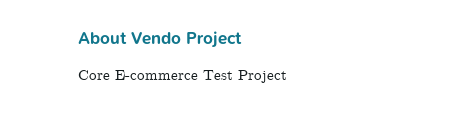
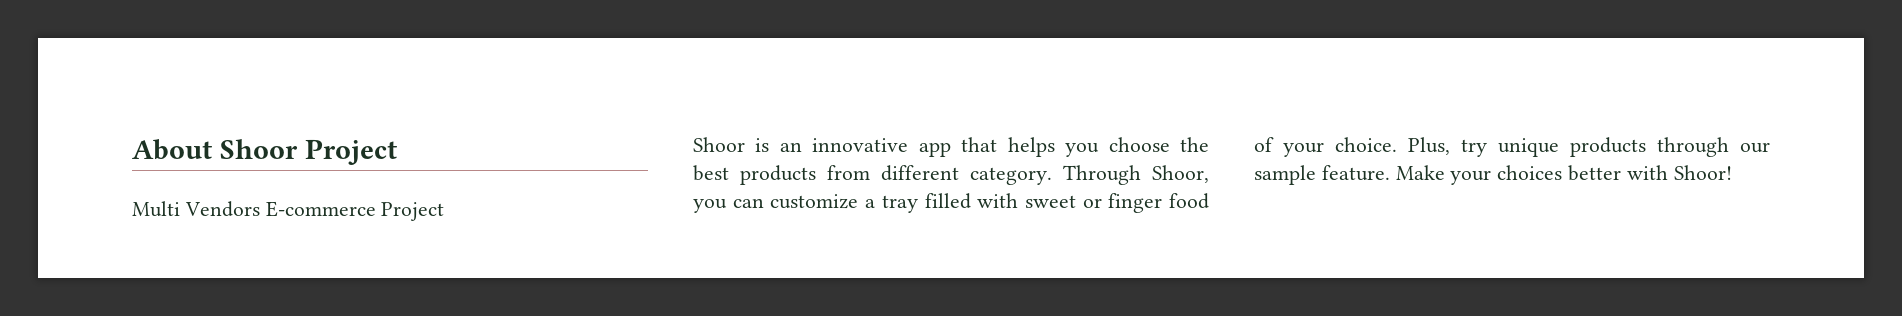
- About Vendo Project
- Core E-commerce Test Project
+ About Shoor Project
+ Multi Vendors E-commerce Project
+ Shoor is an innovative app that helps you choose the best products from different category. Through Shoor, you can customize a tray filled with sweet or finger food of your choice. Plus, try unique products through our sample feature. Make your choices better with Shoor!

